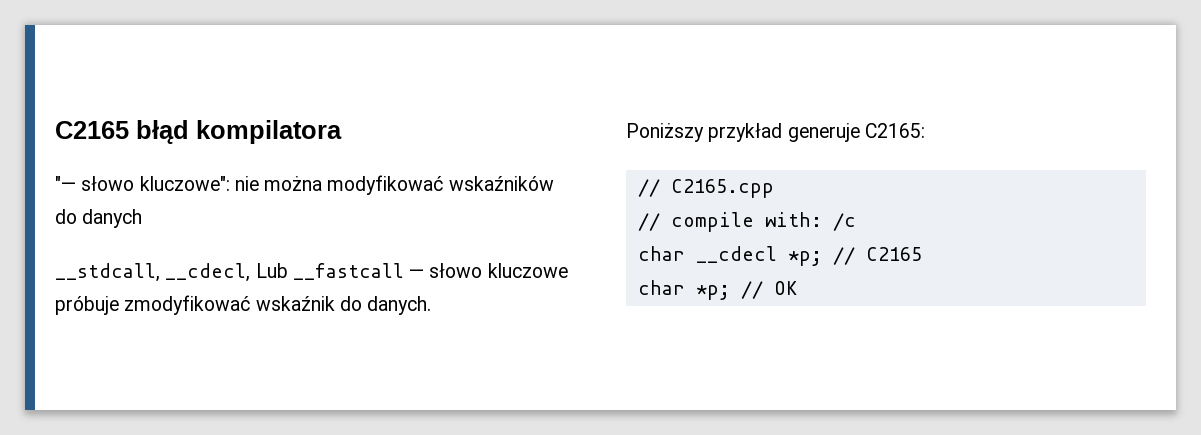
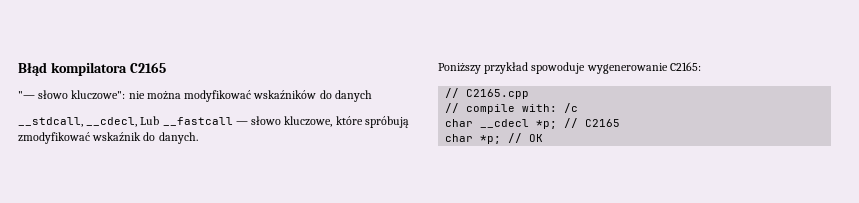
- C2165 błąd kompilatora
+ Błąd kompilatora C2165
- __stdcall, __cdecl, Lub __fastcall — słowo kluczowe próbuje zmodyfikować wskaźnik do danych.
+ __stdcall, __cdecl, Lub __fastcall — słowo kluczowe, które spróbują zmodyfikować wskaźnik do danych.
- Poniższy przykład generuje C2165:
+ Poniższy przykład spowoduje wygenerowanie C2165:

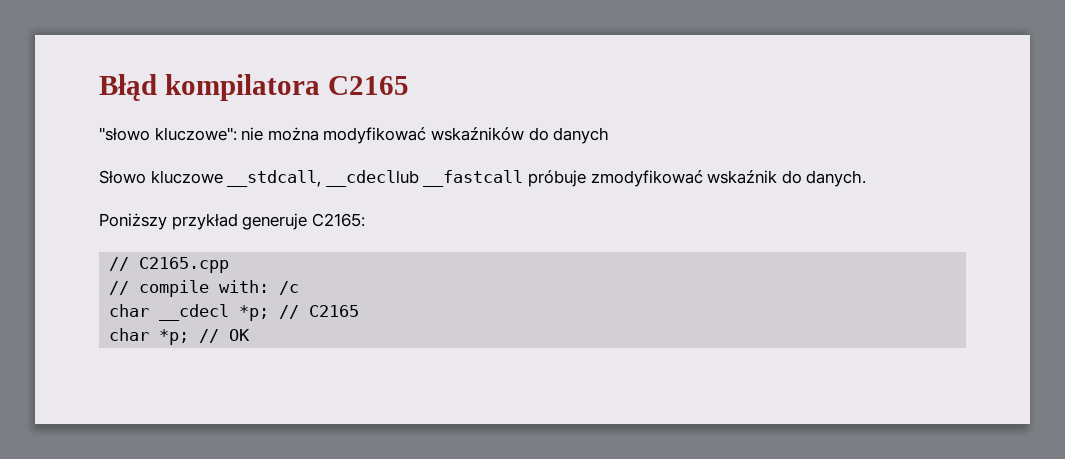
- "— słowo kluczowe": nie można modyfikować wskaźników do danych
+ "słowo kluczowe": nie można modyfikować wskaźników do danych
- __stdcall, __cdecl, Lub __fastcall — słowo kluczowe, które spróbują zmodyfikować wskaźnik do danych.
+ Słowo kluczowe __stdcall, __cdecllub __fastcall próbuje zmodyfikować wskaźnik do danych.
- Poniższy przykład spowoduje wygenerowanie C2165:
+ Poniższy przykład generuje C2165:

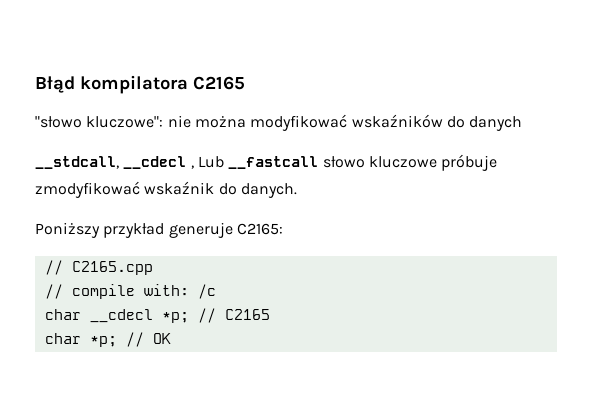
- Słowo kluczowe __stdcall, __cdecllub __fastcall próbuje zmodyfikować wskaźnik do danych.
+ __stdcall, __cdecl , Lub __fastcall słowo kluczowe próbuje zmodyfikować wskaźnik do danych.

